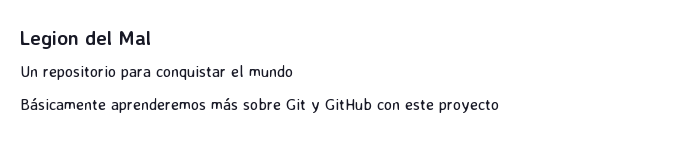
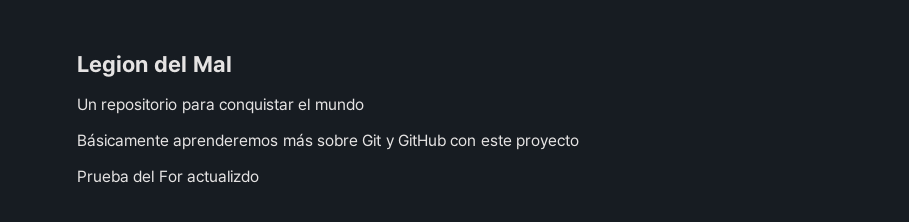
+ Prueba del For actualizdo

